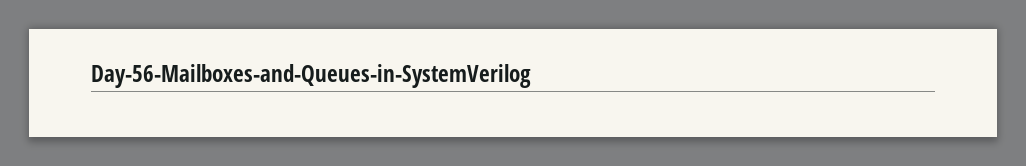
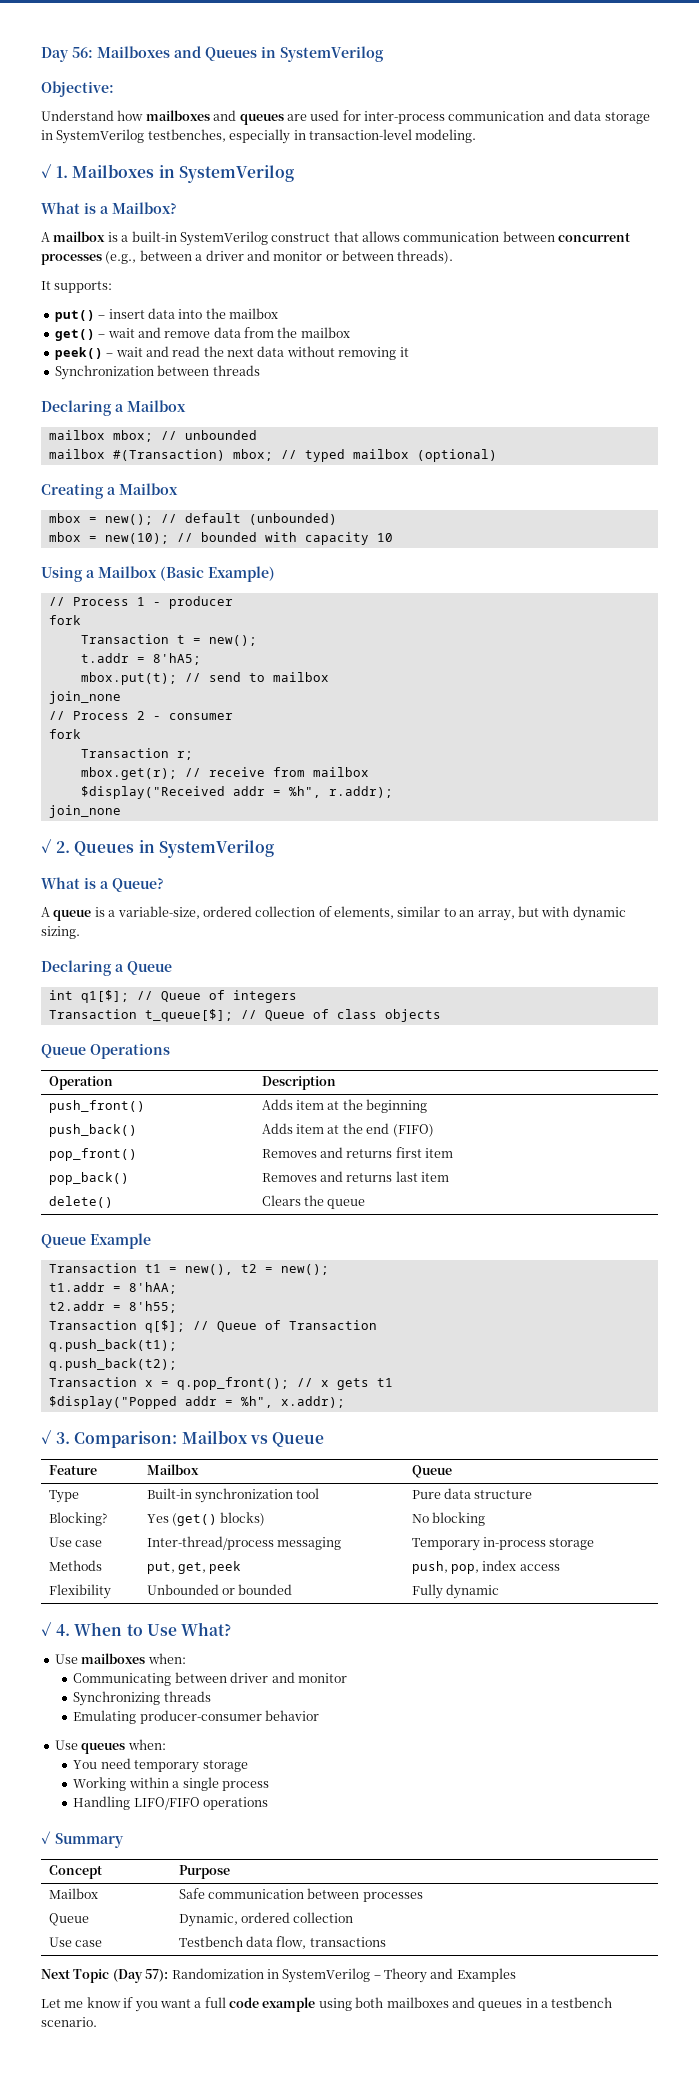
- Day-56-Mailboxes-and-Queues-in-SystemVerilog
+ Day 56: Mailboxes and Queues in SystemVerilog
+ Objective:
+ Understand how mailboxes and queues are used for inter-process communication and data storage in SystemVerilog testbenches, especially in transaction-level modeling.
+ ✓ 1. Mailboxes in SystemVerilog
+ What is a Mailbox?
+ A mailbox is a built-in SystemVerilog construct that allows communication between concurrent processes (e.g., between a driver and monitor or between threads).
+ It supports:
+ put() – insert data into the mailbox
+ get() – wait and remove data from the mailbox
+ peek() – wait and read the next data without removing it
+ Synchronization between threads
+ Declaring a Mailbox
+ mailbox mbox; // unbounded
+ mailbox #(Transaction) mbox; // typed mailbox (optional)
+ Creating a Mailbox
+ mbox = new(); // default (unbounded)
+ mbox = new(10); // bounded with capacity 10
+ Using a Mailbox (Basic Example)
+ // Process 1 - producer
+ fork
+ Transaction t = new();
+ t.addr = 8'hA5;
+ mbox.put(t); // send to mailbox
+ join_none
+ // Process 2 - consumer
+ fork
+ Transaction r;
+ mbox.get(r); // receive from mailbox
+ $display("Received addr = %h", r.addr);
+ join_none
+ ✓ 2. Queues in SystemVerilog
+ What is a Queue?
+ A queue is a variable-size, ordered collection of elements, similar to an array, but with dynamic sizing.
+ Declaring a Queue
+ int q1[$]; // Queue of integers
+ Transaction t_queue[$]; // Queue of class objects
+ Queue Operations
+ Operation | Description
+ push_front() | Adds item at the beginning
+ push_back() | Adds item at the end (FIFO)
+ pop_front() | Removes and returns first item
+ pop_back() | Removes and returns last item
+ delete() | Clears the queue
+ Queue Example
+ Transaction t1 = new(), t2 = new();
+ t1.addr = 8'hAA;
+ t2.addr = 8'h55;
+ Transaction q[$]; // Queue of Transaction
+ q.push_back(t1);
+ q.push_back(t2);
+ Transaction x = q.pop_front(); // x gets t1
+ $display("Popped addr = %h", x.addr);
+ ✓ 3. Comparison: Mailbox vs Queue
+ Feature | Mailbox | Queue
+ Type | Built-in synchronization tool | Pure data structure
+ Blocking? | Yes (get() blocks) | No blocking
+ Use case | Inter-thread/process messaging | Temporary in-process storage
+ Methods | put, get, peek | push, pop, index access
+ Flexibility | Unbounded or bounded | Fully dynamic
+ ✓ 4. When to Use What?
+ Use mailboxes when:
+ Communicating between driver and monitor
+ Synchronizing threads
+ Emulating producer-consumer behavior
+ Use queues when:
+ You need temporary storage
+ Working within a single process
+ Handling LIFO/FIFO operations
+ ✓ Summary
+ Concept | Purpose
+ Mailbox | Safe communication between processes
+ Queue | Dynamic, ordered collection
+ Use case | Testbench data flow, transactions
+ Next Topic (Day 57): Randomization in SystemVerilog – Theory and Examples
+ Let me know if you want a full code example using both mailboxes and queues in a testbench scenario.

